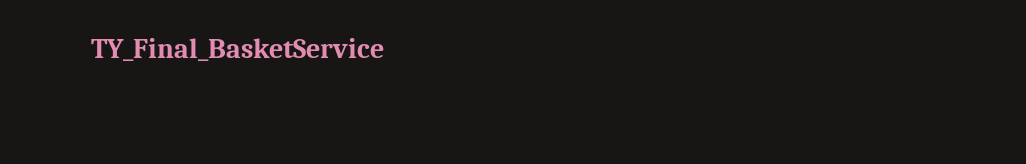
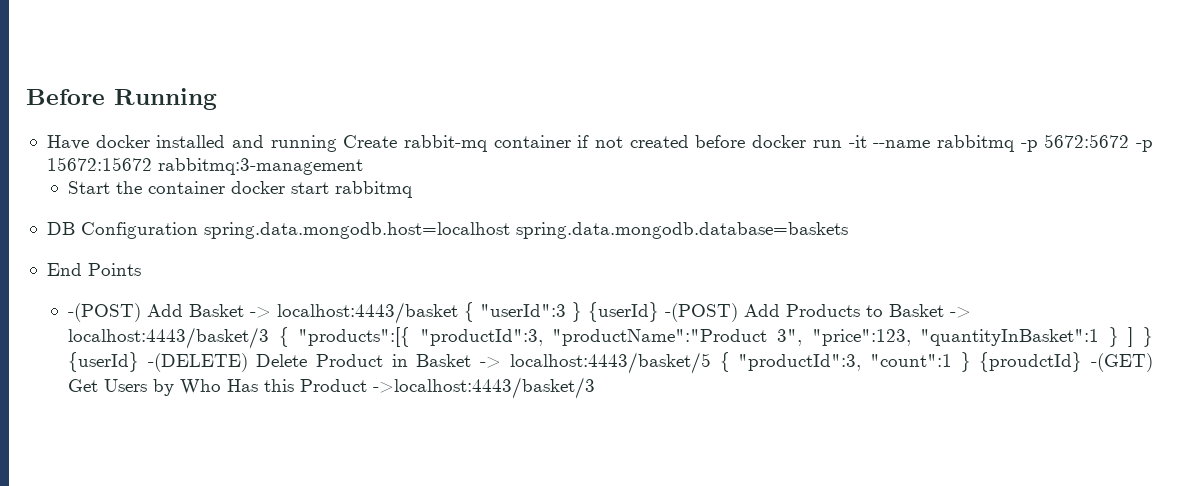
- TY_Final_BasketService
+ Before Running
+ Have docker installed and running Create rabbit-mq container if not created before docker run -it --name rabbitmq -p 5672:5672 -p 15672:15672 rabbitmq:3-management
+ Start the container docker start rabbitmq
+ DB Configuration spring.data.mongodb.host=localhost spring.data.mongodb.database=baskets
+ End Points
+ -(POST) Add Basket -> localhost:4443/basket { "userId":3 } {userId} -(POST) Add Products to Basket -> localhost:4443/basket/3 { "products":[{ "productId":3, "productName":"Product 3", "price":123, "quantityInBasket":1 } ] } {userId} -(DELETE) Delete Product in Basket -> localhost:4443/basket/5 { "productId":3, "count":1 } {proudctId} -(GET) Get Users by Who Has this Product ->localhost:4443/basket/3

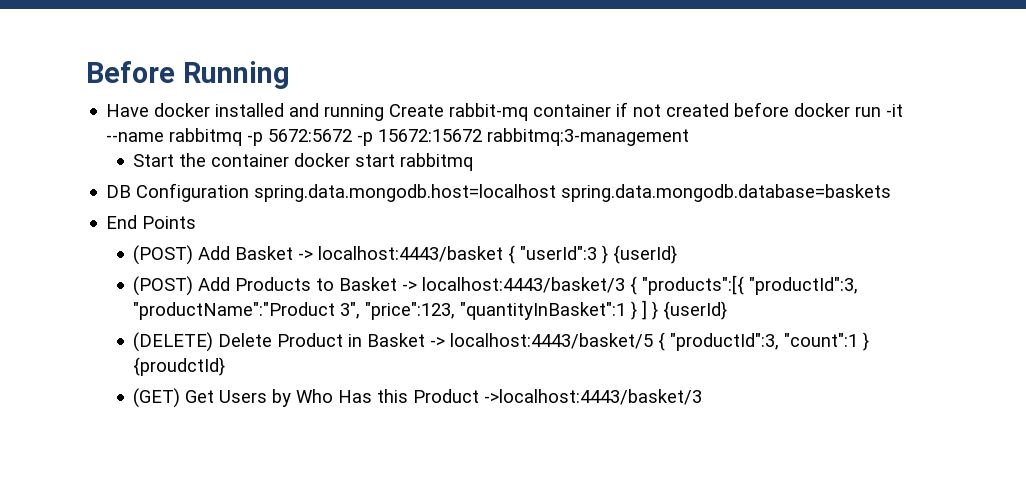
- -(POST) Add Basket -> localhost:4443/basket { "userId":3 } {userId} -(POST) Add Products to Basket -> localhost:4443/basket/3 { "products":[{ "productId":3, "productName":"Product 3", "price":123, "quantityInBasket":1 } ] } {userId} -(DELETE) Delete Product in Basket -> localhost:4443/basket/5 { "productId":3, "count":1 } {proudctId} -(GET) Get Users by Who Has this Product ->localhost:4443/basket/3
+ (POST) Add Basket -> localhost:4443/basket { "userId":3 } {userId}
+ (POST) Add Products to Basket -> localhost:4443/basket/3 { "products":[{ "productId":3, "productName":"Product 3", "price":123, "quantityInBasket":1 } ] } {userId}
+ (DELETE) Delete Product in Basket -> localhost:4443/basket/5 { "productId":3, "count":1 } {proudctId}
+ (GET) Get Users by Who Has this Product ->localhost:4443/basket/3

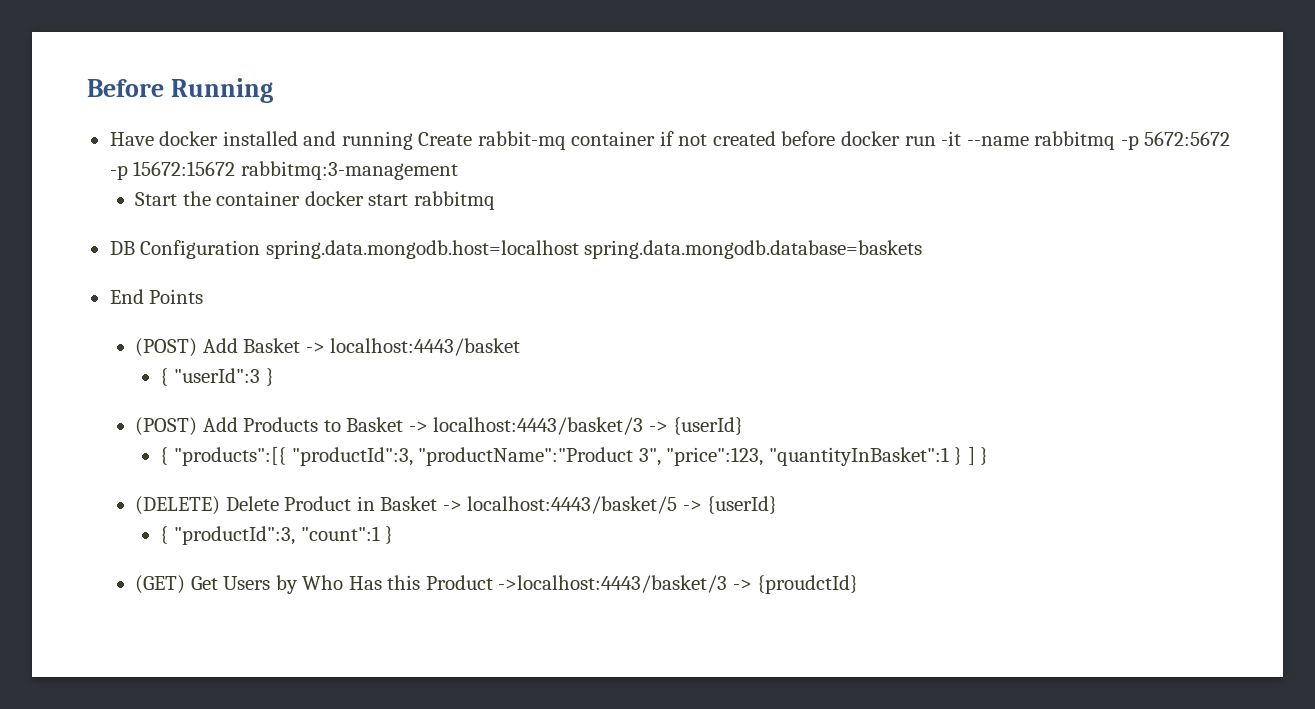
- (POST) Add Basket -> localhost:4443/basket { "userId":3 } {userId}
+ (POST) Add Basket -> localhost:4443/basket
+ { "userId":3 }
- (POST) Add Products to Basket -> localhost:4443/basket/3 { "products":[{ "productId":3, "productName":"Product 3", "price":123, "quantityInBasket":1 } ] } {userId}
+ (POST) Add Products to Basket -> localhost:4443/basket/3 -> {userId}
+ { "products":[{ "productId":3, "productName":"Product 3", "price":123, "quantityInBasket":1 } ] }
- (DELETE) Delete Product in Basket -> localhost:4443/basket/5 { "productId":3, "count":1 } {proudctId}
+ (DELETE) Delete Product in Basket -> localhost:4443/basket/5 -> {userId}
+ { "productId":3, "count":1 }
- (GET) Get Users by Who Has this Product ->localhost:4443/basket/3
+ (GET) Get Users by Who Has this Product ->localhost:4443/basket/3 -> {proudctId}

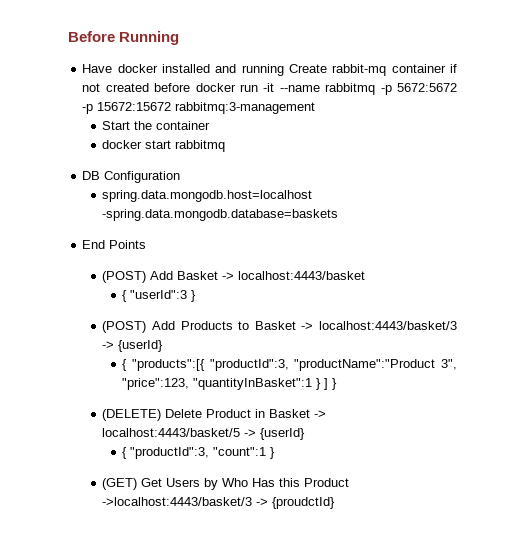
- Start the container docker start rabbitmq
+ Start the container
+ docker start rabbitmq
- DB Configuration spring.data.mongodb.host=localhost spring.data.mongodb.database=baskets
+ DB Configuration
+ spring.data.mongodb.host=localhost -spring.data.mongodb.database=baskets

